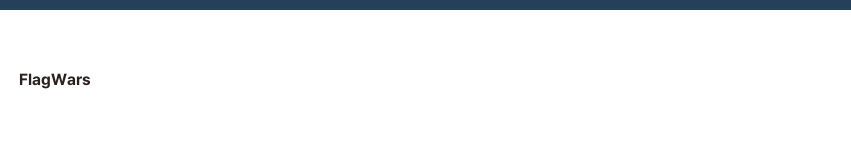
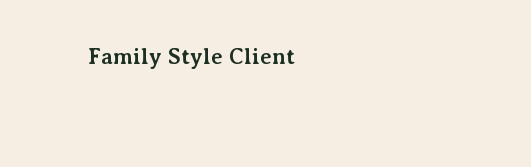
- FlagWars
+ Family Style Client

